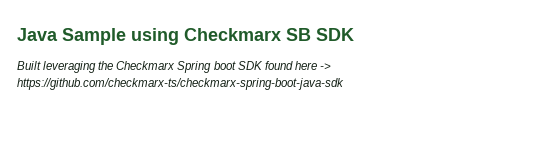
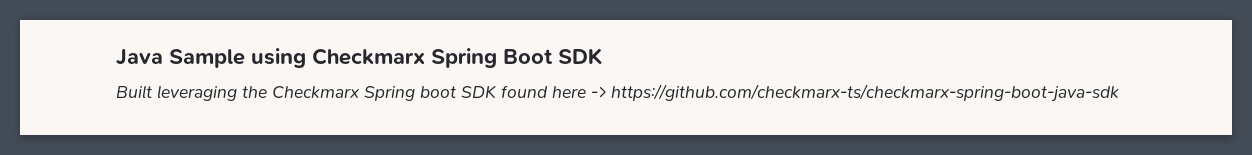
- Java Sample using Checkmarx SB SDK
+ Java Sample using Checkmarx Spring Boot SDK

